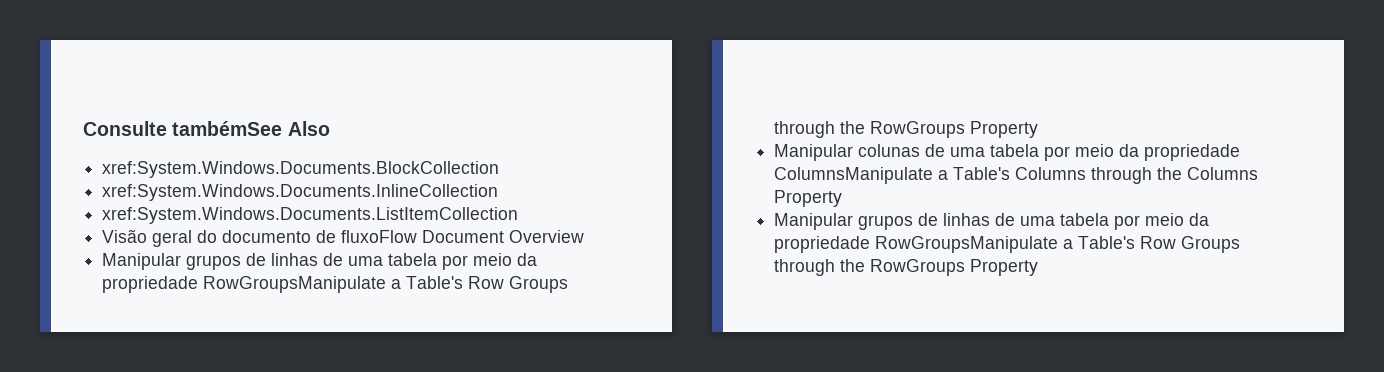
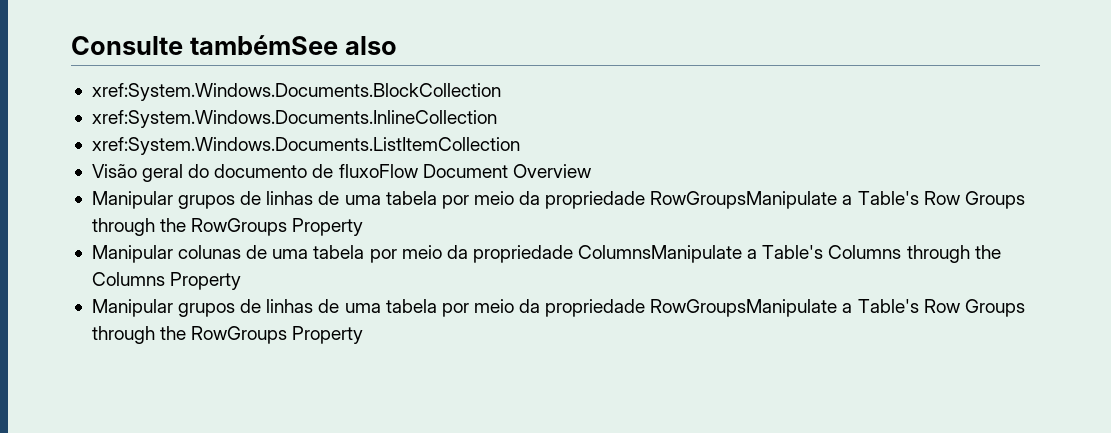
- Consulte tambémSee Also
+ Consulte tambémSee also

